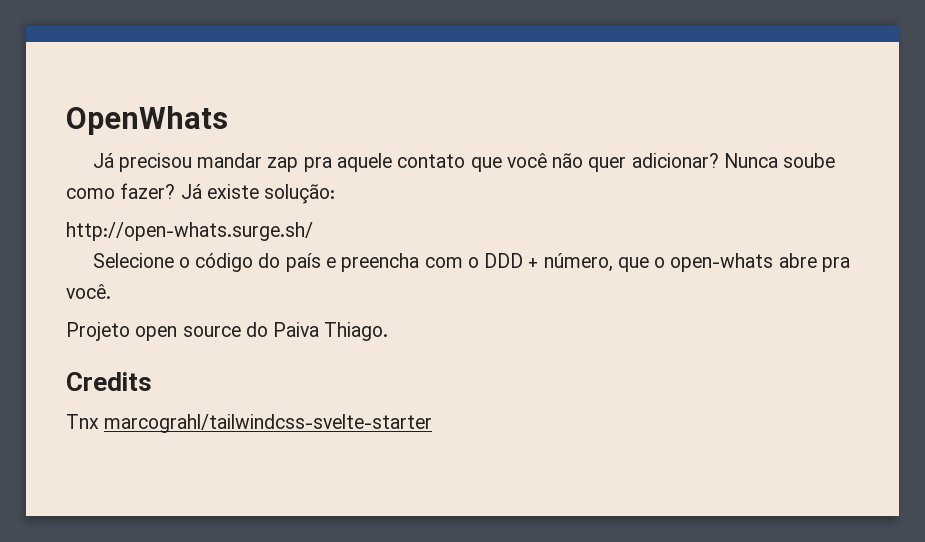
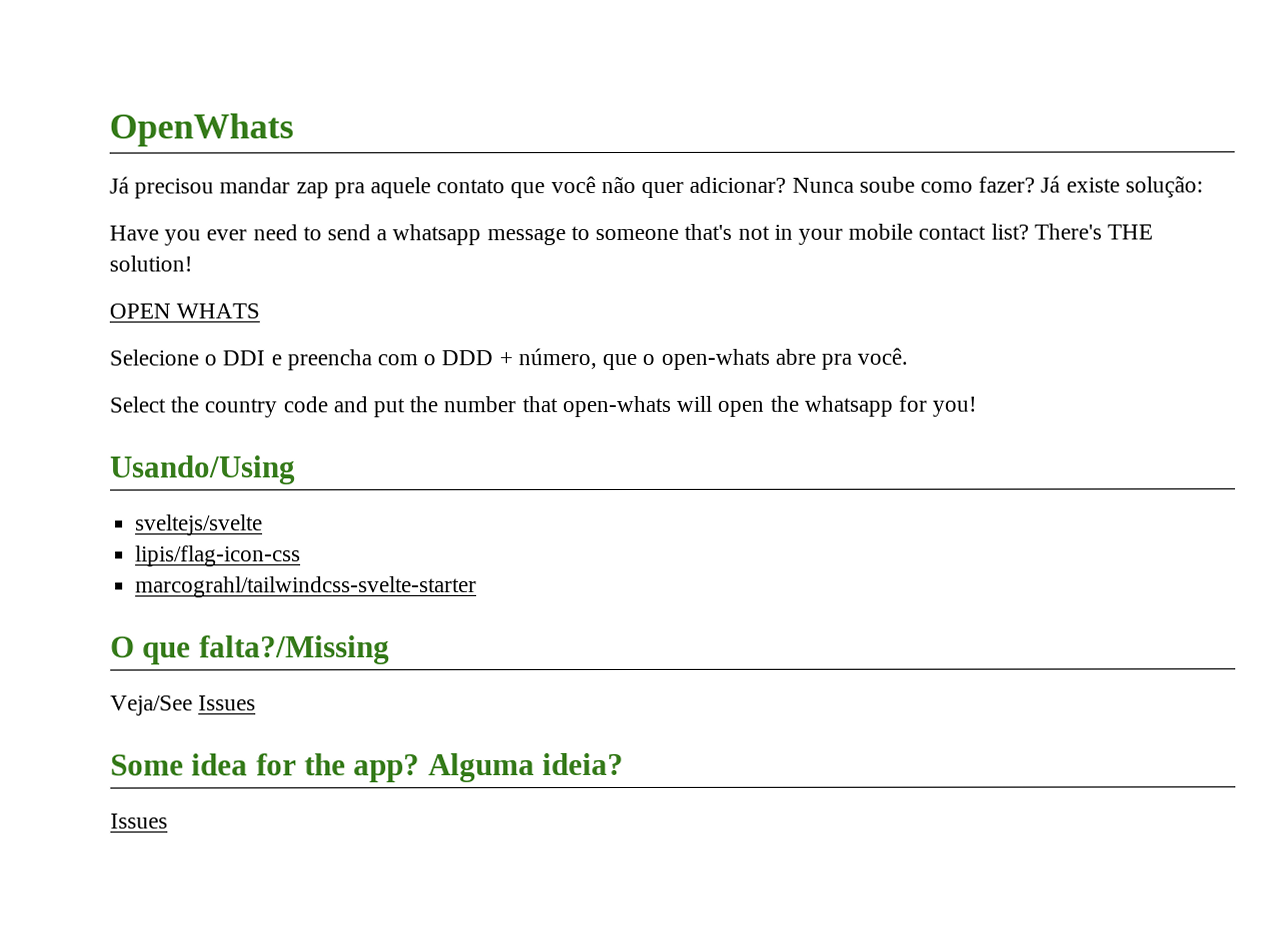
- http://open-whats.surge.sh/
+ Have you ever need to send a whatsapp message to someone that's not in your mobile contact list? There's THE solution!
+ OPEN WHATS
- Selecione o código do país e preencha com o DDD + número, que o open-whats abre pra você.
+ Selecione o DDI e preencha com o DDD + número, que o open-whats abre pra você.
- Projeto open source do Paiva Thiago.
- Credits
- Tnx marcograhl/tailwindcss-svelte-starter
+ Select the country code and put the number that open-whats will open the whatsapp for you!
+ Usando/Using
+ sveltejs/svelte
+ lipis/flag-icon-css
+ marcograhl/tailwindcss-svelte-starter
+ O que falta?/Missing
+ Veja/See Issues
+ Some idea for the app? Alguma ideia?
+ Issues

